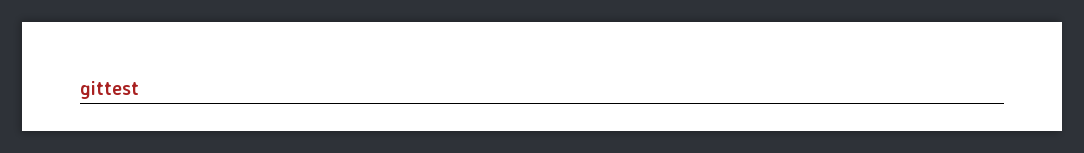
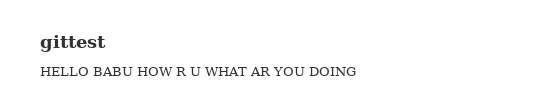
+ HELLO BABU HOW R U WHAT AR YOU DOING

